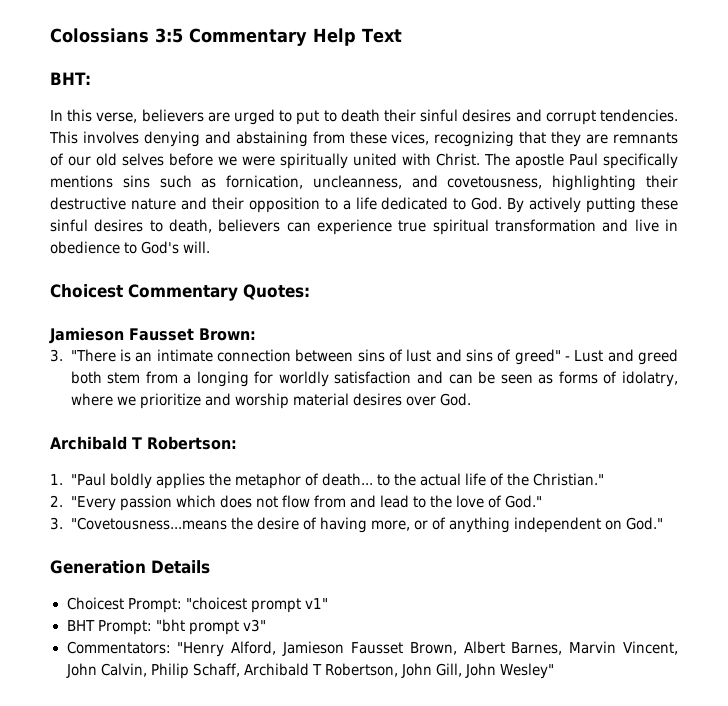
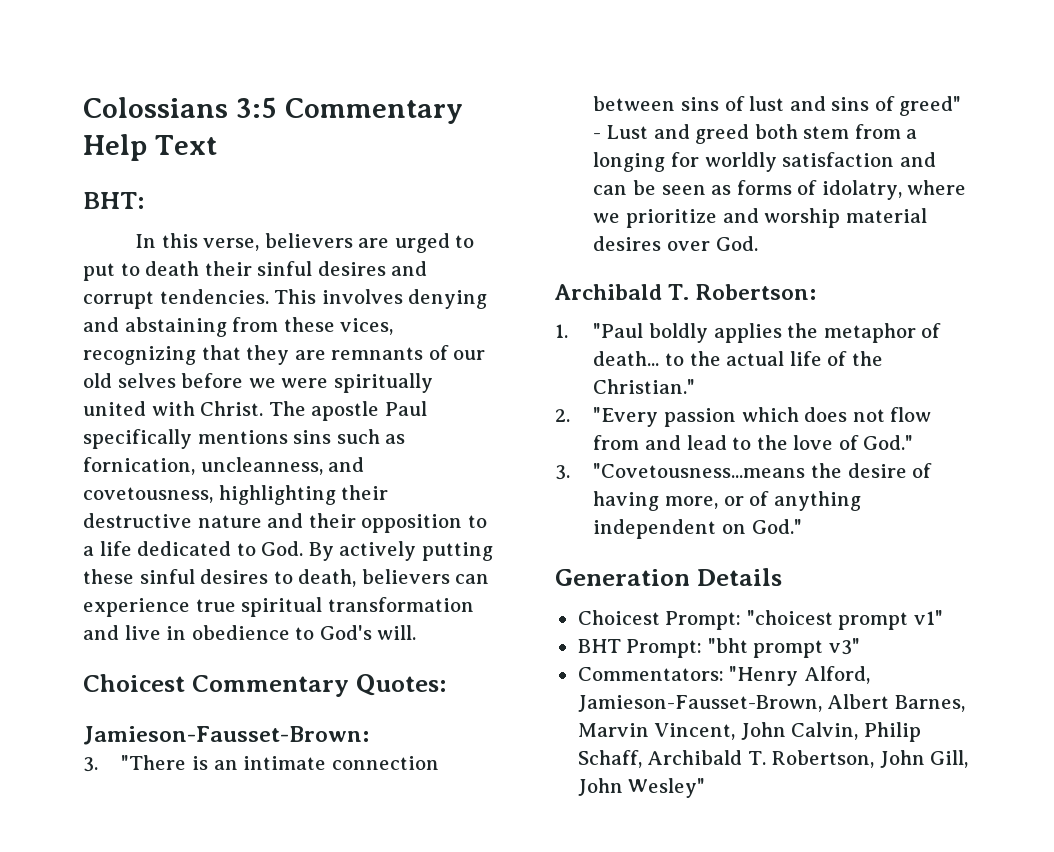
- Jamieson Fausset Brown:
+ Jamieson-Fausset-Brown:
- Archibald T Robertson:
+ Archibald T. Robertson:
- Commentators: "Henry Alford, Jamieson Fausset Brown, Albert Barnes, Marvin Vincent, John Calvin, Philip Schaff, Archibald T Robertson, John Gill, John Wesley"
+ Commentators: "Henry Alford, Jamieson-Fausset-Brown, Albert Barnes, Marvin Vincent, John Calvin, Philip Schaff, Archibald T. Robertson, John Gill, John Wesley"

